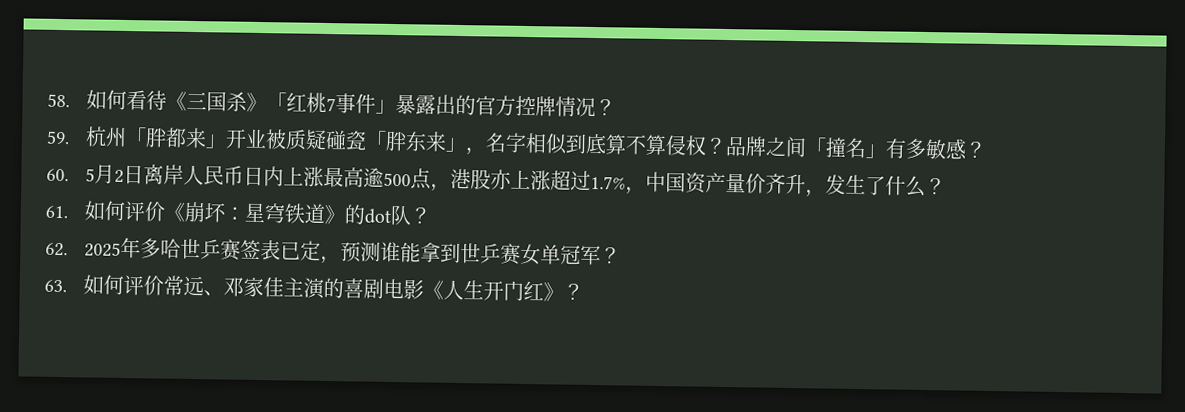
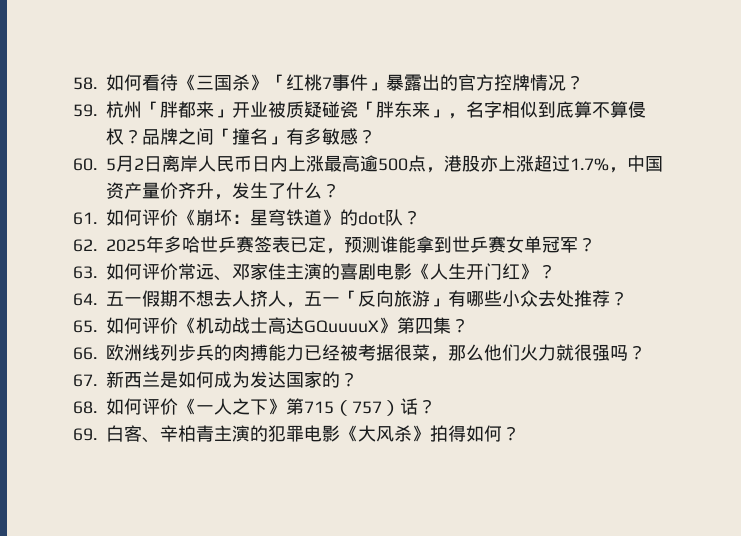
+ 64.五一假期不想去人挤人，五一「反向旅游」有哪些小众去处推荐？
+ 65.如何评价《机动战士高达GQuuuuX》第四集？
+ 66.欧洲线列步兵的肉搏能力已经被考据很菜，那么他们火力就很强吗？
+ 67.新西兰是如何成为发达国家的？
+ 68.如何评价《一人之下》第715（757）话？
+ 69.白客、辛柏青主演的犯罪电影《大风杀》拍得如何？

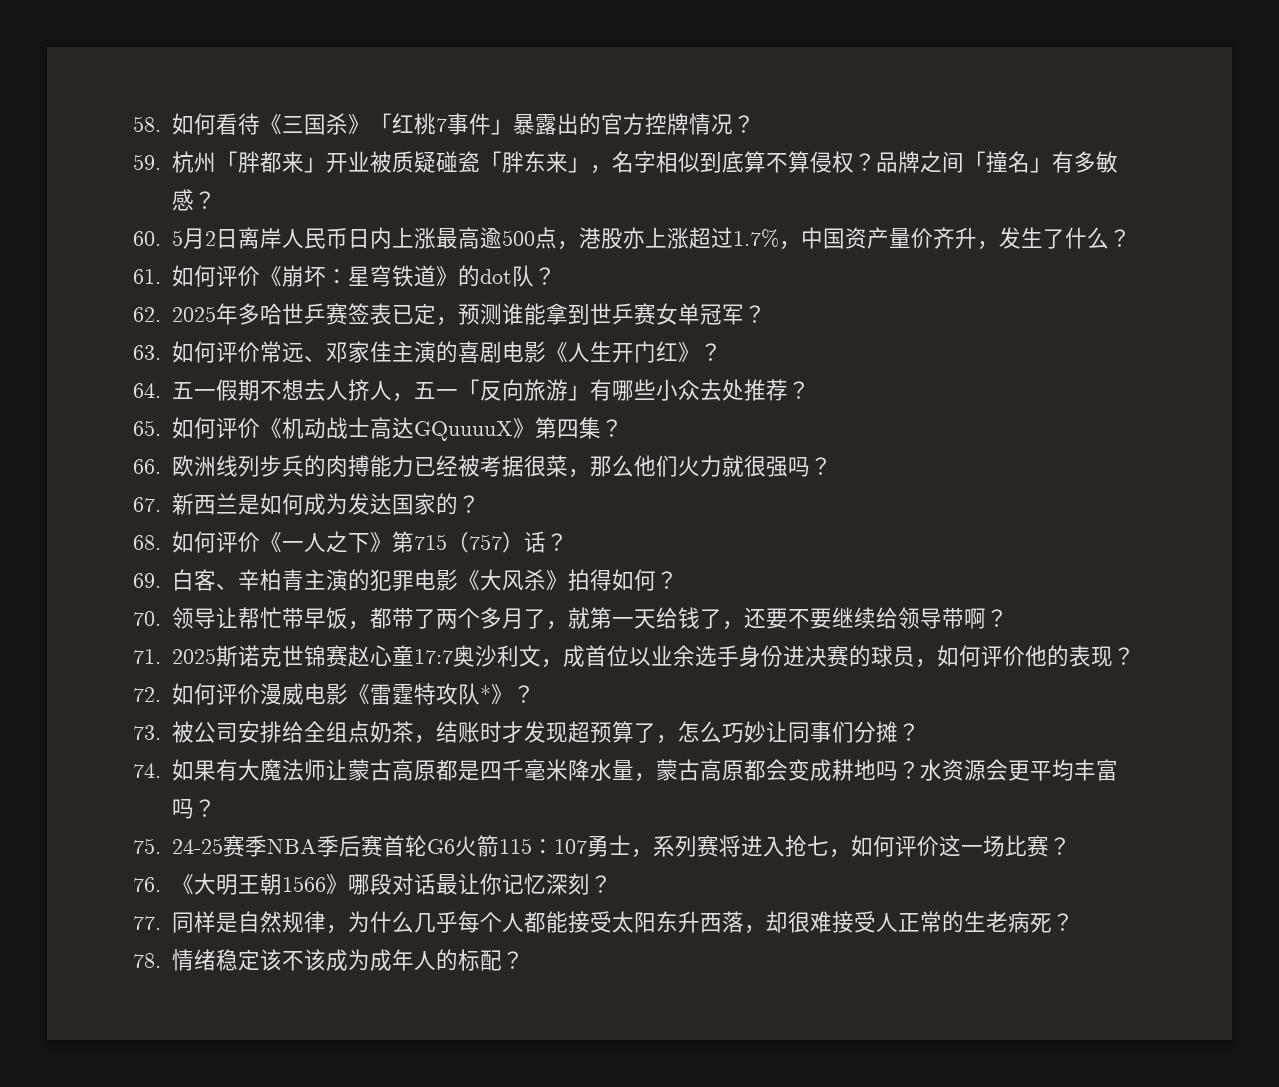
+ 70.领导让帮忙带早饭，都带了两个多月了，就第一天给钱了，还要不要继续给领导带啊？
+ 71. 2025斯诺克世锦赛赵心童17:7奥沙利文，成首位以业余选手身份进决赛的球员，如何评价他的表现？
+ 72.如何评价漫威电影《雷霆特攻队*》？
+ 73.被公司安排给全组点奶茶，结账时才发现超预算了，怎么巧妙让同事们分摊？
+ 74.如果有大魔法师让蒙古高原都是四千毫米降水量，蒙古高原都会变成耕地吗？水资源会更平均丰富吗？
+ 75. 24-25赛季NBA季后赛首轮G6火箭115：107勇士，系列赛将进入抢七，如何评价这一场比赛？
+ 76.《大明王朝1566》哪段对话最让你记忆深刻？
+ 77.同样是自然规律，为什么几乎每个人都能接受太阳东升西落，却很难接受人正常的生老病死？
+ 78.情绪稳定该不该成为成年人的标配？

